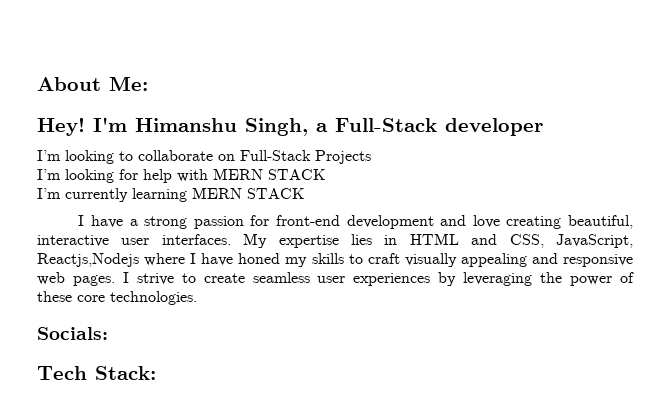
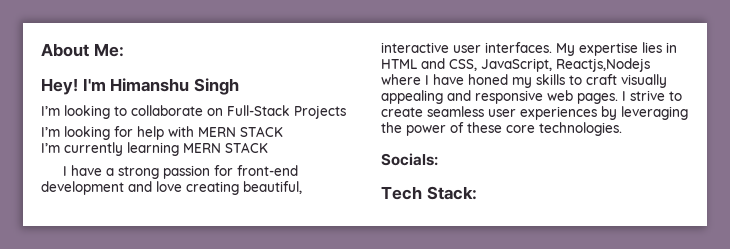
- I'm Himanshu Singh, a Full-Stack developer
+ I'm Himanshu Singh

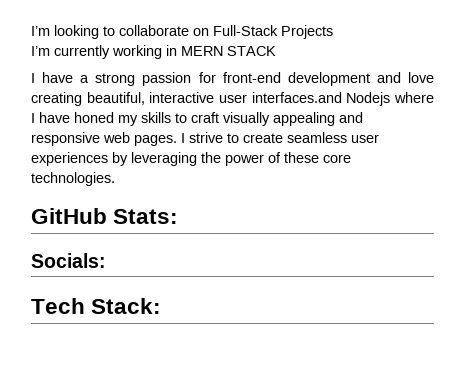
- About Me:
- Hey! I'm Himanshu Singh
- I’m looking for help with MERN STACK
- I’m currently learning MERN STACK
+ I’m currently working in MERN STACK
- I have a strong passion for front-end development and love creating beautiful, interactive user interfaces. My expertise lies in HTML and CSS, JavaScript, Reactjs,Nodejs where I have honed my skills to craft visually appealing and responsive web pages.
+ I have a strong passion for front-end development and love creating beautiful, interactive user interfaces.and Nodejs where I have honed my skills to craft visually appealing and responsive web pages.
+ GitHub Stats:

